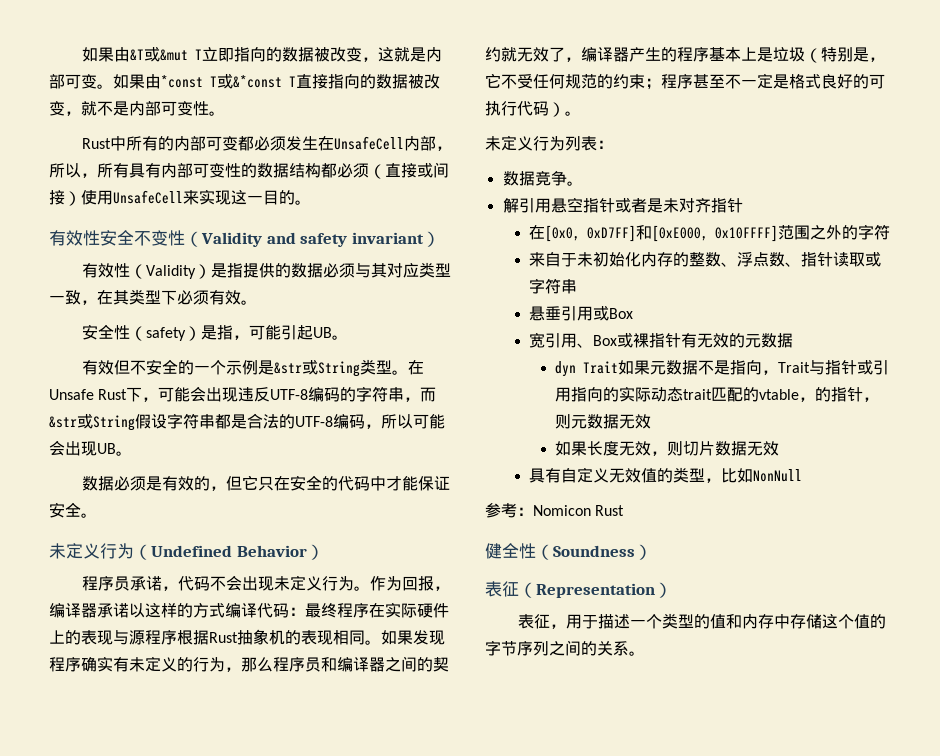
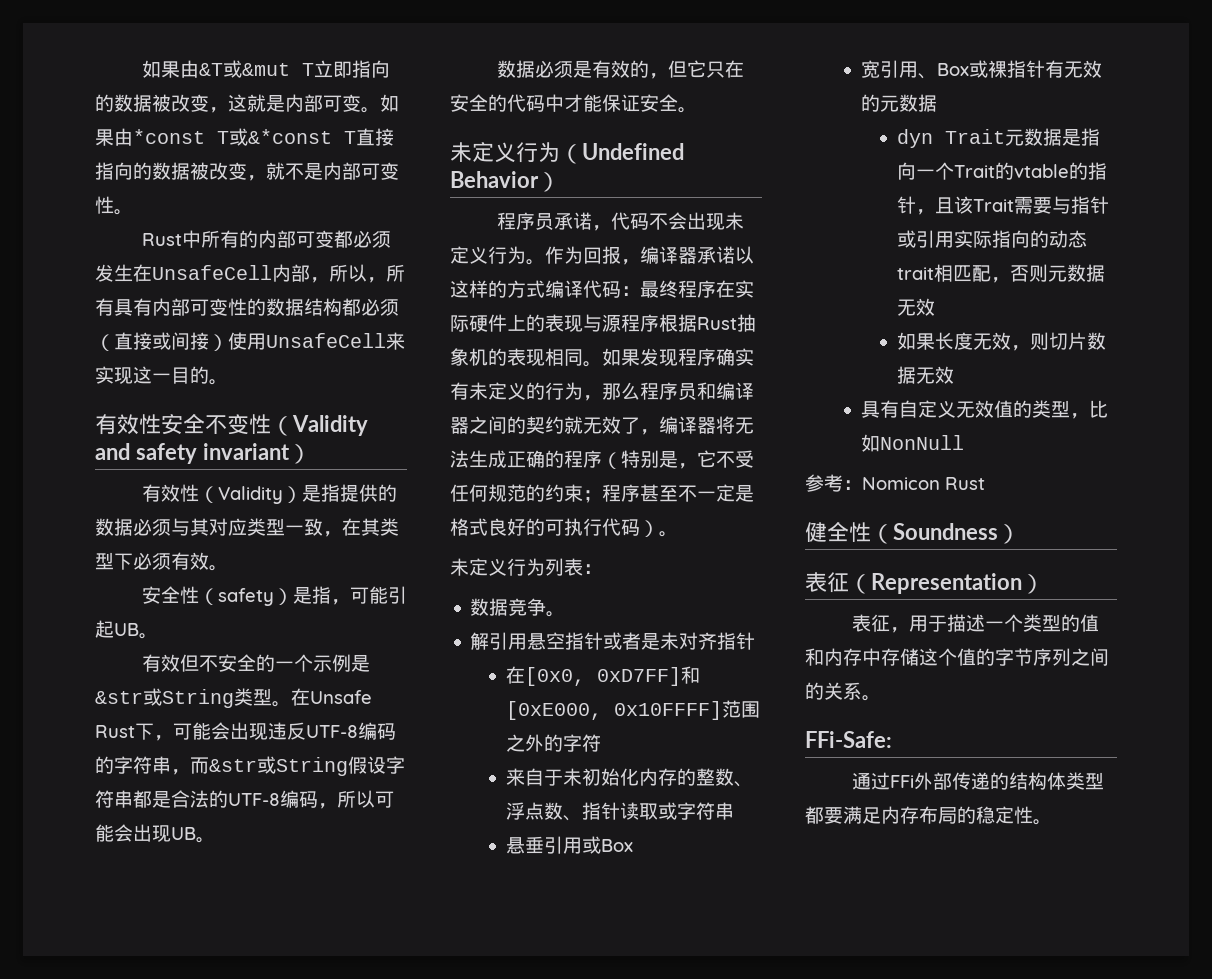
- 如果发现程序确实有未定义的行为，那么程序员和编译器之间的契约就无效了，编译器产生的程序基本上是垃圾（特别是，它不受任何规范的约束；程序甚至不一定是格式良好的可执行代码）。
+ 如果发现程序确实有未定义的行为，那么程序员和编译器之间的契约就无效了，编译器将无法生成正确的程序（特别是，它不受任何规范的约束；程序甚至不一定是格式良好的可执行代码）。
- dyn Trait如果元数据不是指向，Trait与指针或引用指向的实际动态trait匹配的vtable，的指针，则元数据无效
+ dyn Trait元数据是指向一个Trait的vtable的指针，且该Trait需要与指针或引用实际指向的动态trait相匹配，否则元数据无效
+ FFi-Safe:
+ 通过FFi外部传递的结构体类型都要满足内存布局的稳定性。

